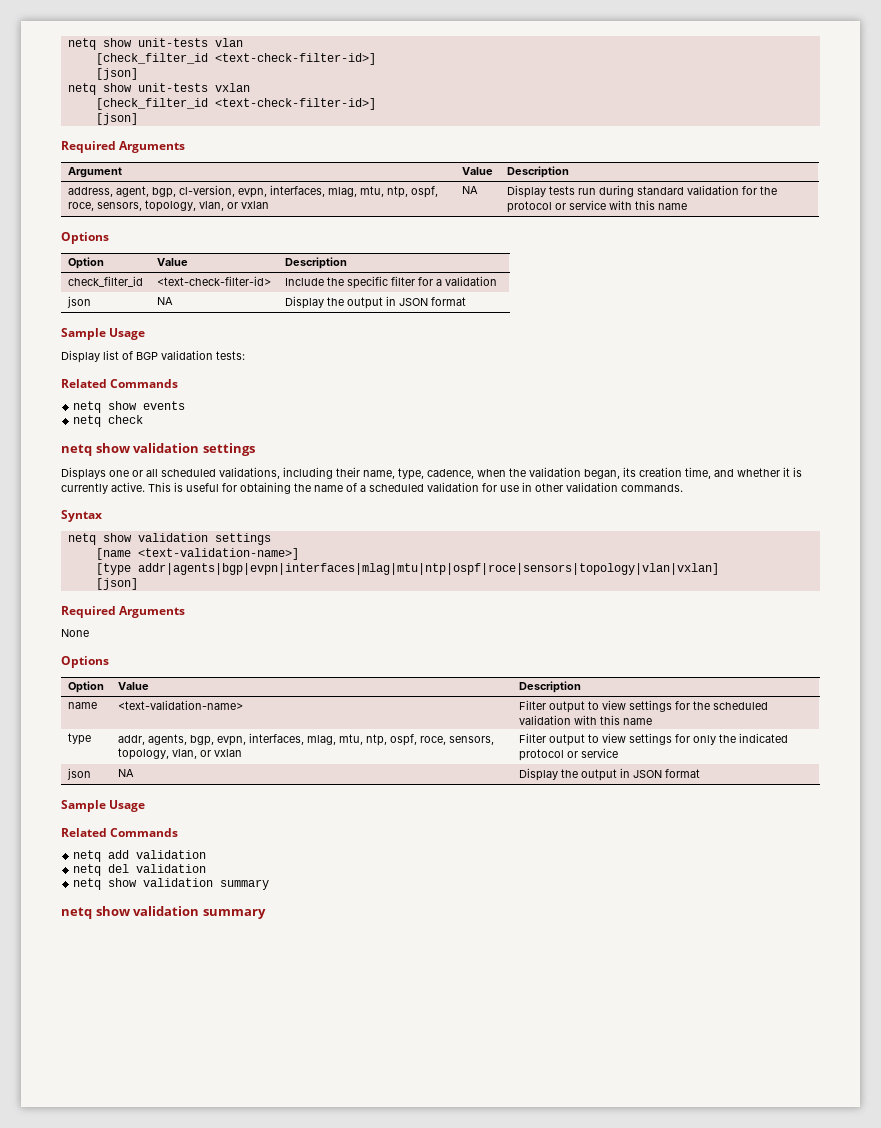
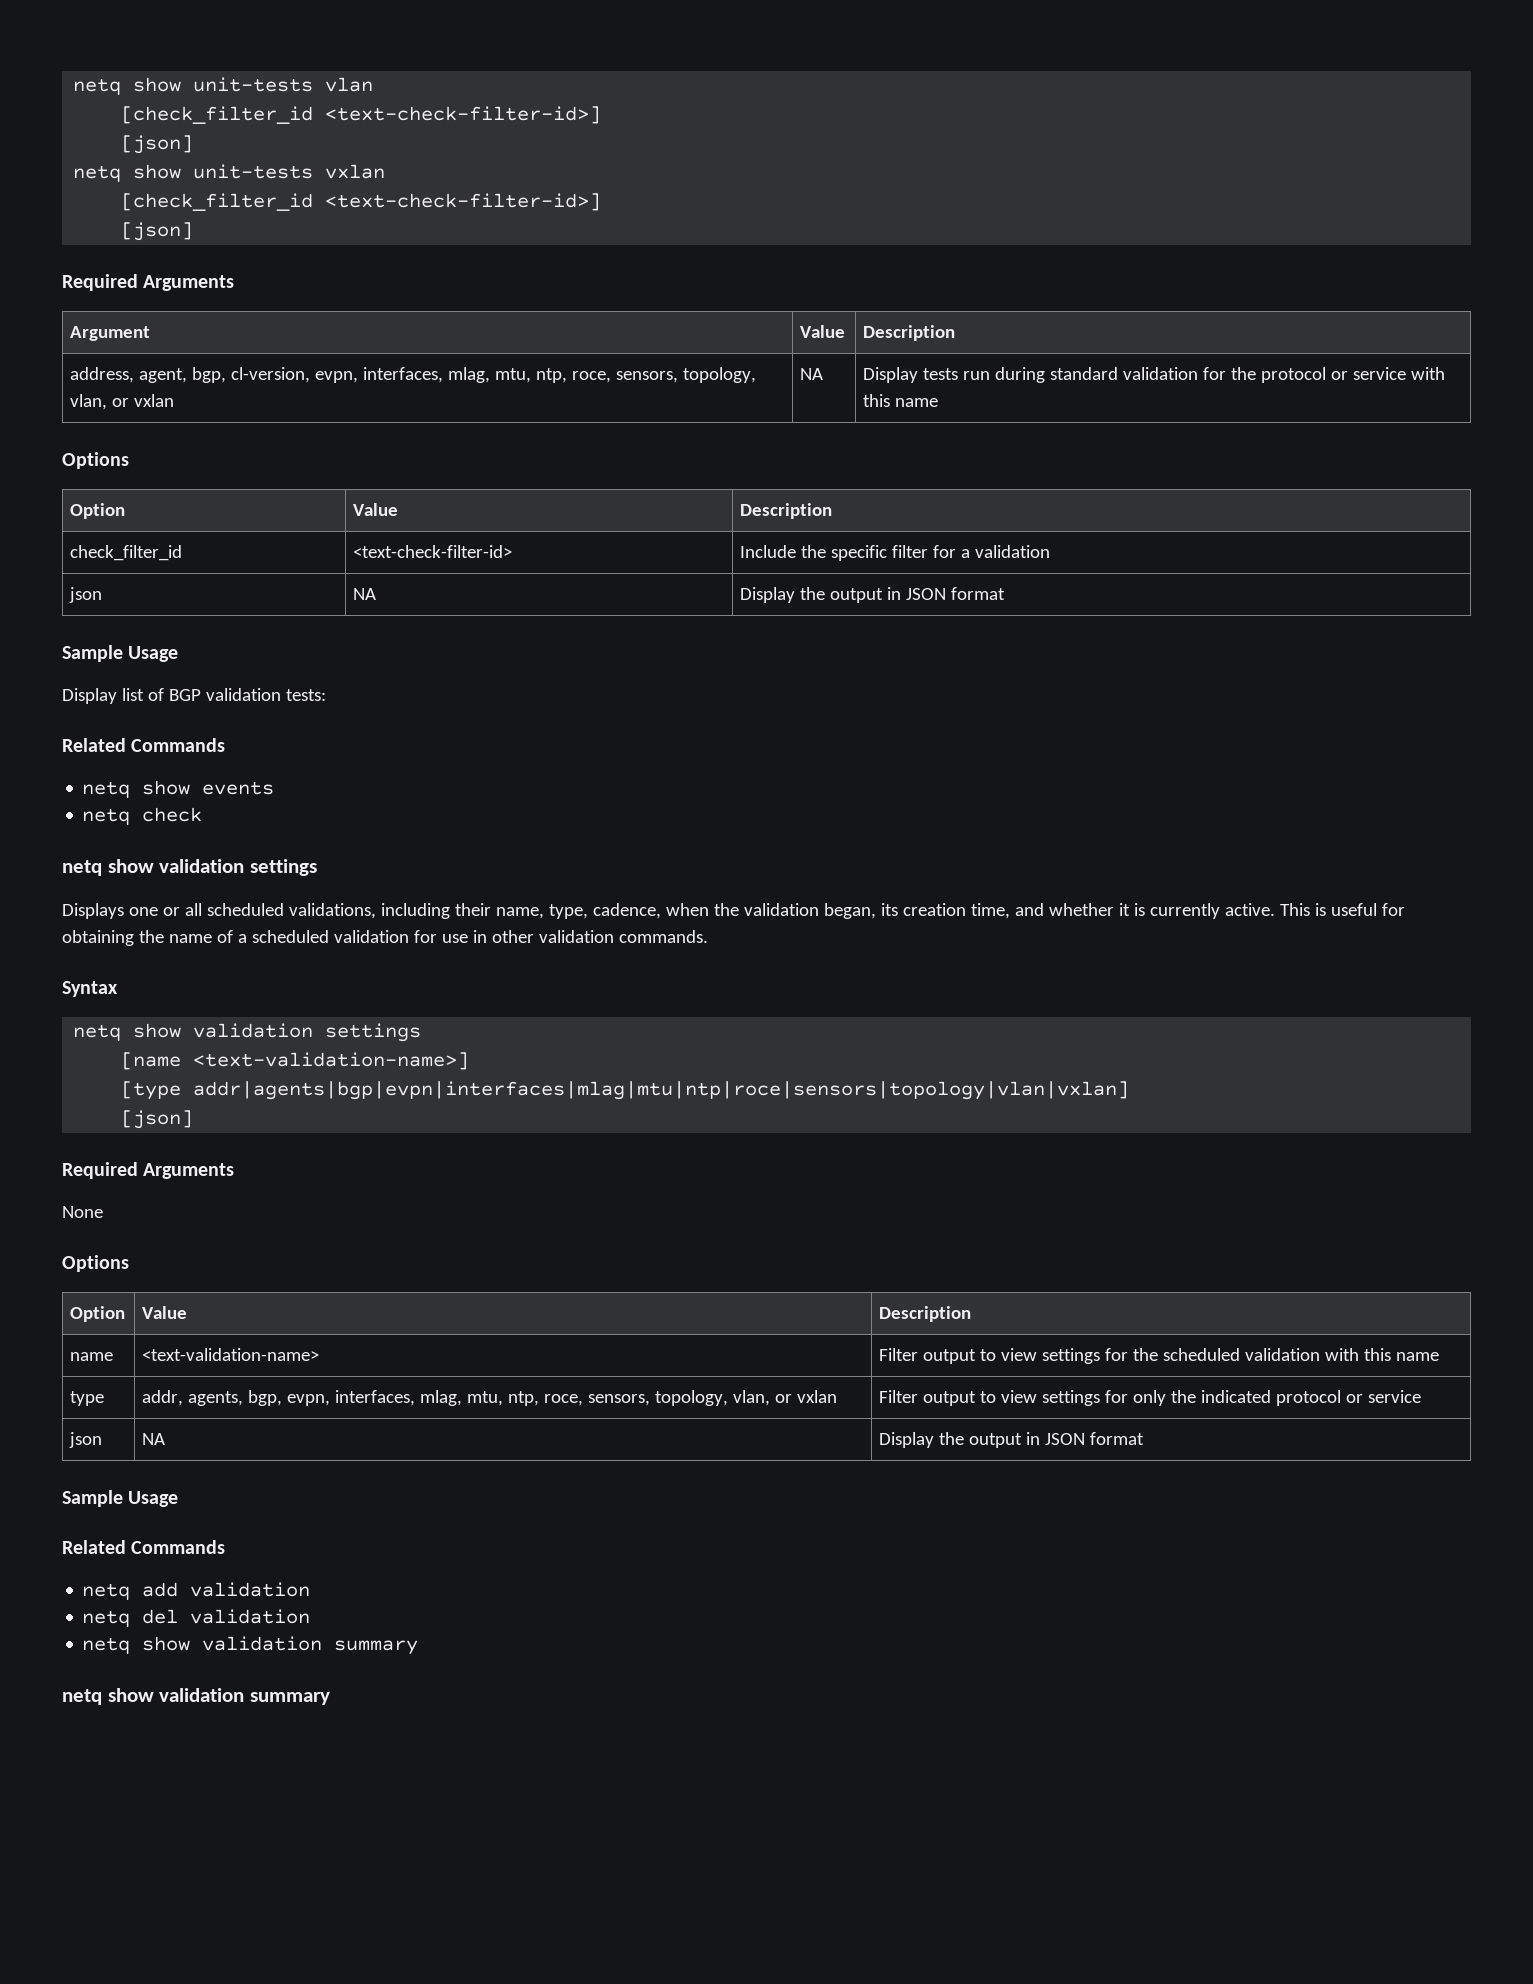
- address, agent, bgp, cl-version, evpn, interfaces, mlag, mtu, ntp, ospf, roce, sensors, topology, vlan, or vxlan | NA | Display tests run during standard validation for the protocol or service with this name
+ address, agent, bgp, cl-version, evpn, interfaces, mlag, mtu, ntp, roce, sensors, topology, vlan, or vxlan | NA | Display tests run during standard validation for the protocol or service with this name
- [type addr|agents|bgp|evpn|interfaces|mlag|mtu|ntp|ospf|roce|sensors|topology|vlan|vxlan]
+ [type addr|agents|bgp|evpn|interfaces|mlag|mtu|ntp|roce|sensors|topology|vlan|vxlan]
- type | addr, agents, bgp, evpn, interfaces, mlag, mtu, ntp, ospf, roce, sensors, topology, vlan, or vxlan | Filter output to view settings for only the indicated protocol or service
+ type | addr, agents, bgp, evpn, interfaces, mlag, mtu, ntp, roce, sensors, topology, vlan, or vxlan | Filter output to view settings for only the indicated protocol or service

